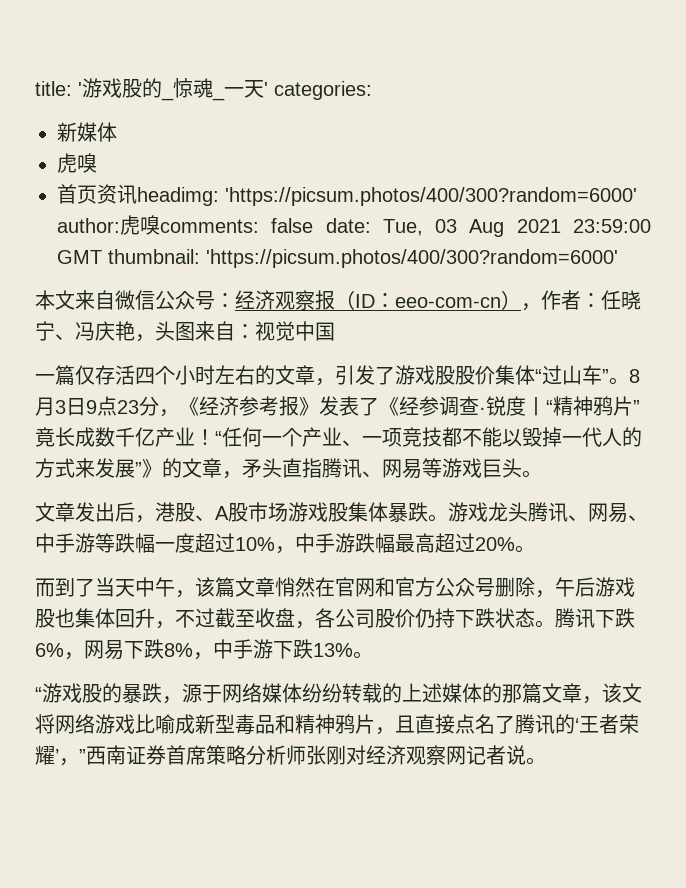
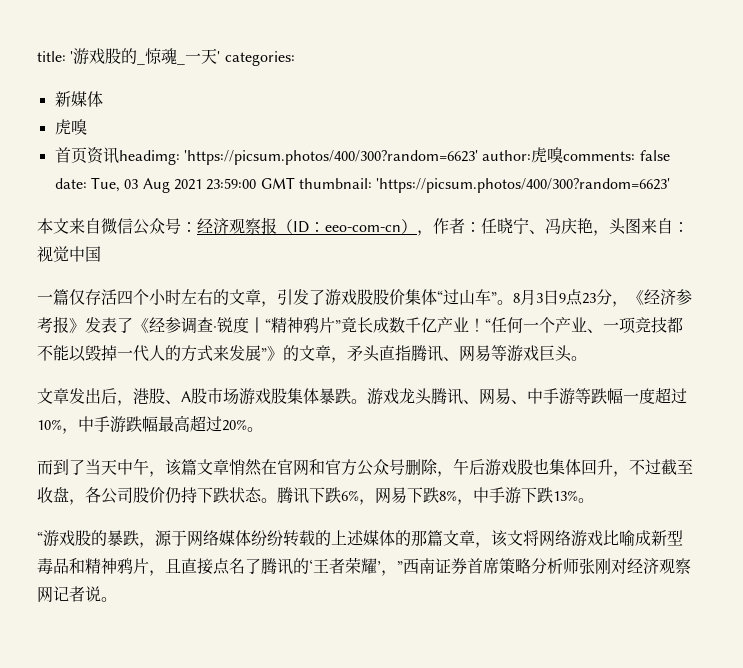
- 首页资讯headimg: 'https://picsum.photos/400/300?random=6000' author:虎嗅comments: false date: Tue, 03 Aug 2021 23:59:00 GMT thumbnail: 'https://picsum.photos/400/300?random=6000'
+ 首页资讯headimg: 'https://picsum.photos/400/300?random=6623' author:虎嗅comments: false date: Tue, 03 Aug 2021 23:59:00 GMT thumbnail: 'https://picsum.photos/400/300?random=6623'

